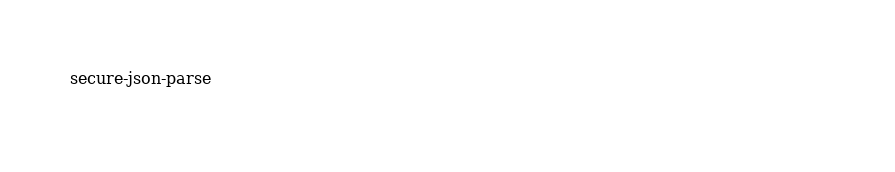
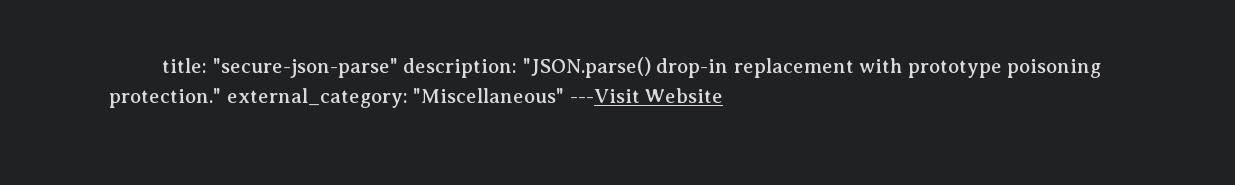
- secure-json-parse
+ title: "secure-json-parse" description: "JSON.parse() drop-in replacement with prototype poisoning protection." external_category: "Miscellaneous" ---Visit Website

